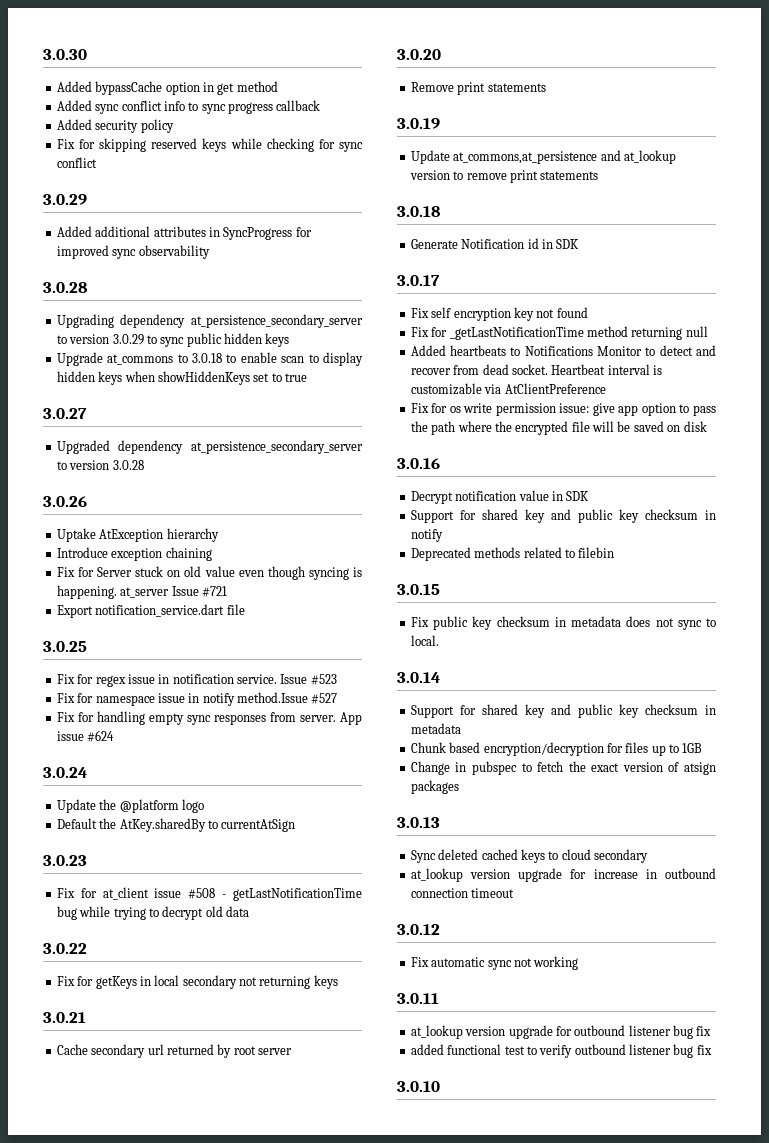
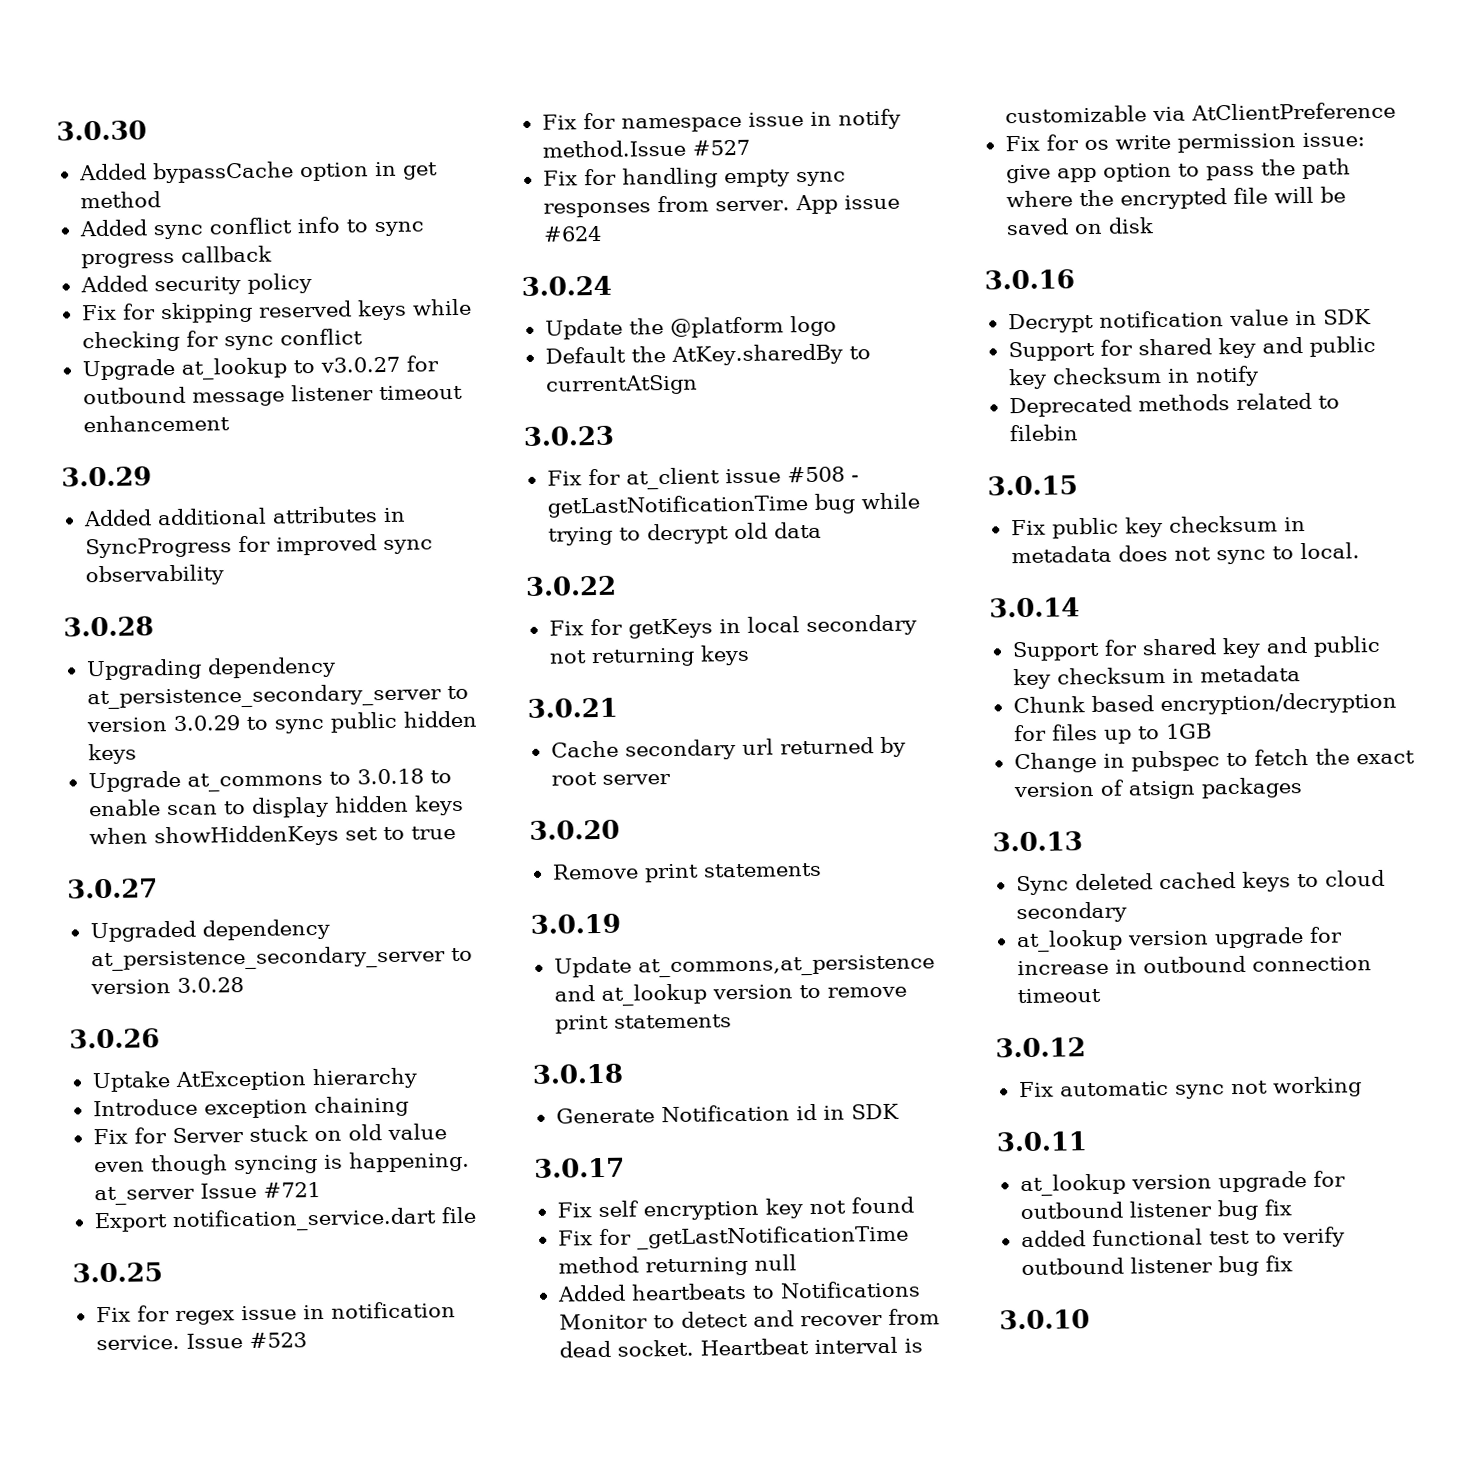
+ Upgrade at_lookup to v3.0.27 for outbound message listener timeout enhancement

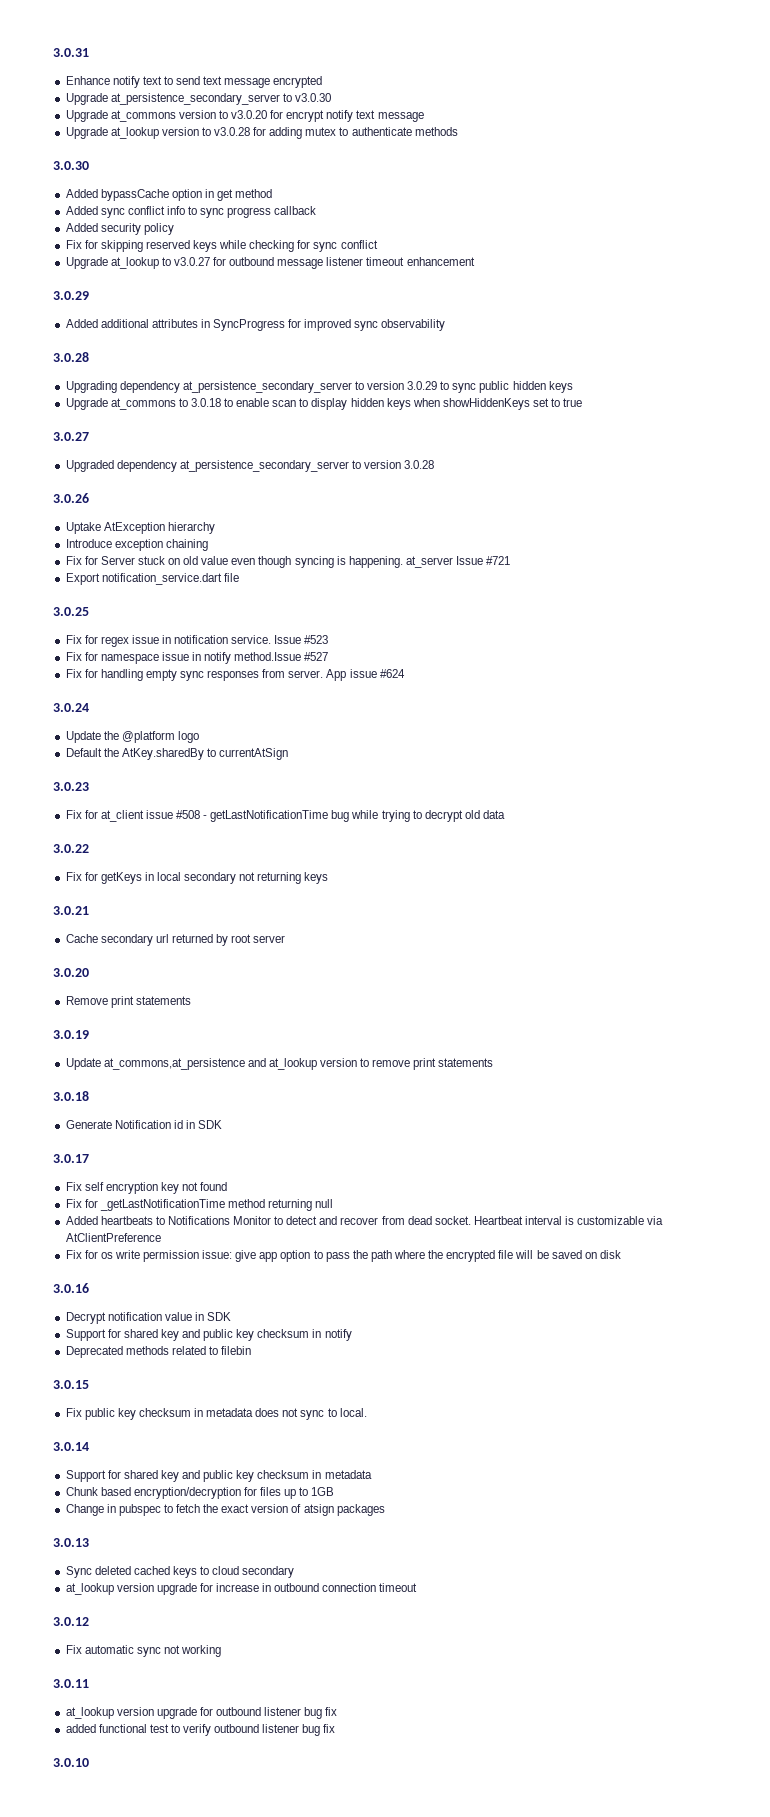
+ 3.0.31
+ Enhance notify text to send text message encrypted
+ Upgrade at_persistence_secondary_server to v3.0.30
+ Upgrade at_commons version to v3.0.20 for encrypt notify text message
+ Upgrade at_lookup version to v3.0.28 for adding mutex to authenticate methods

